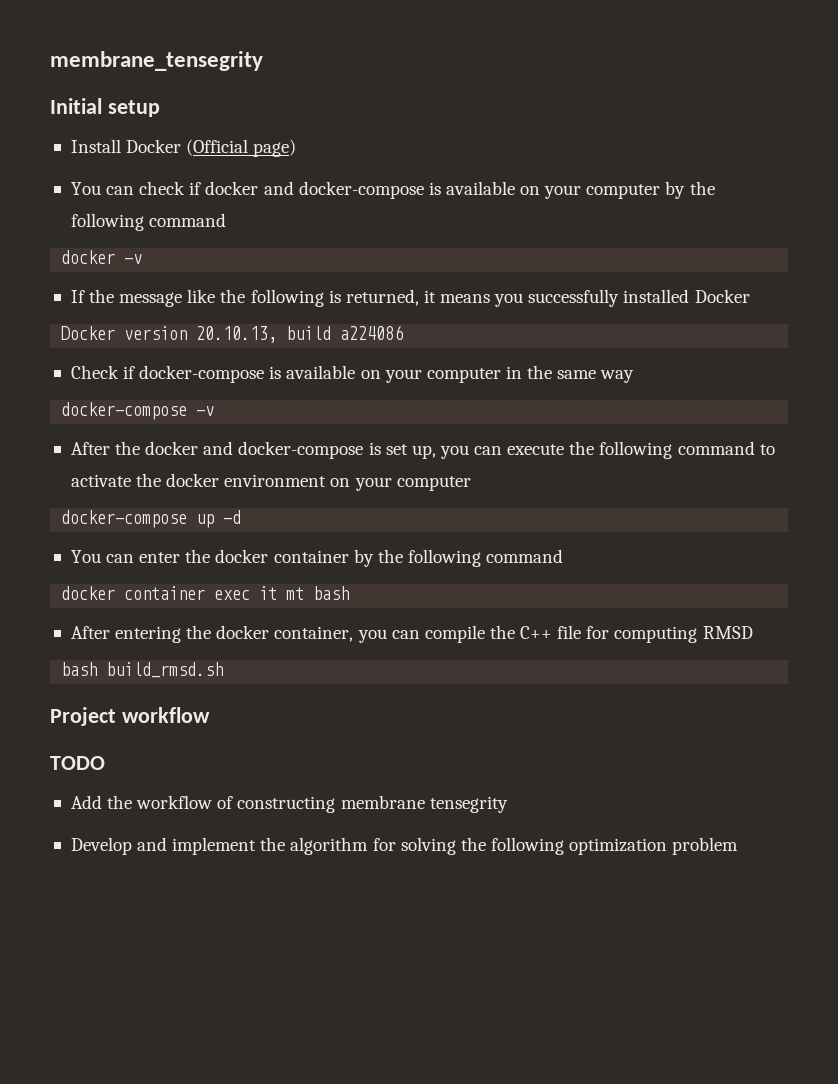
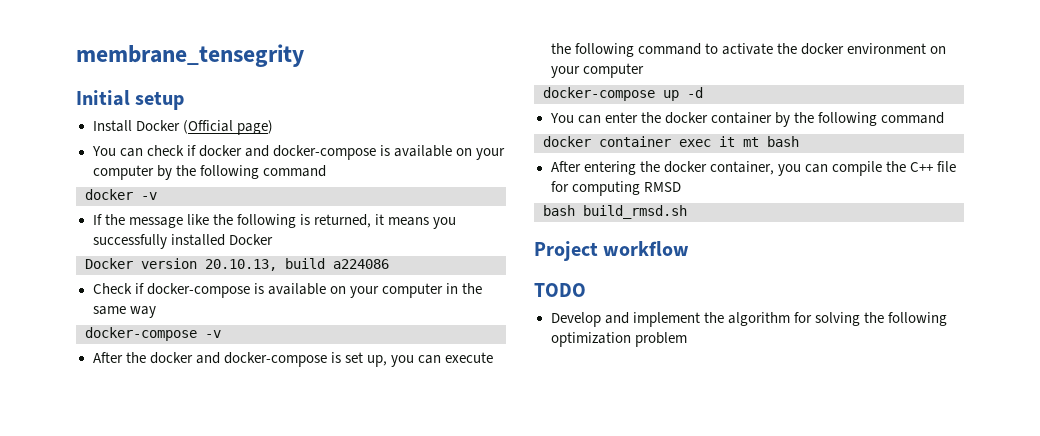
- Add the workflow of constructing membrane tensegrity

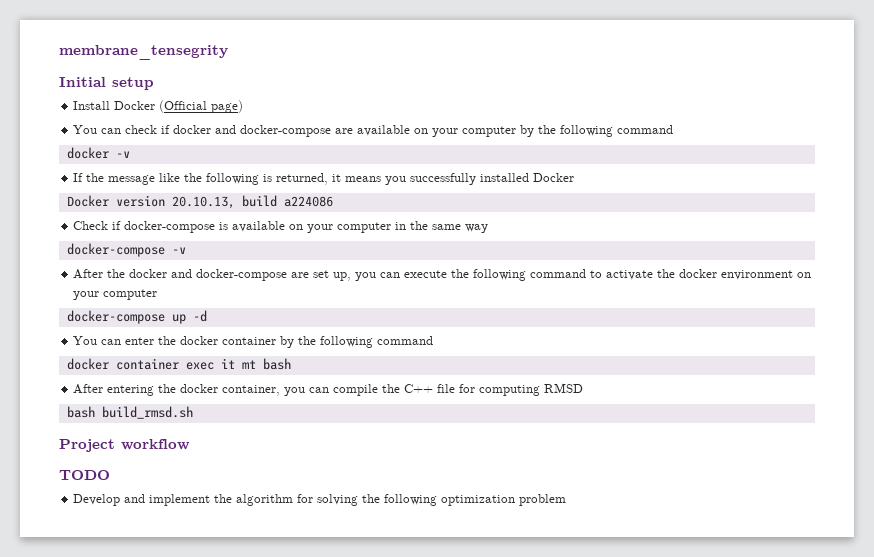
- You can check if docker and docker-compose is available on your computer by the following command
+ You can check if docker and docker-compose are available on your computer by the following command
- After the docker and docker-compose is set up, you can execute the following command to activate the docker environment on your computer
+ After the docker and docker-compose are set up, you can execute the following command to activate the docker environment on your computer

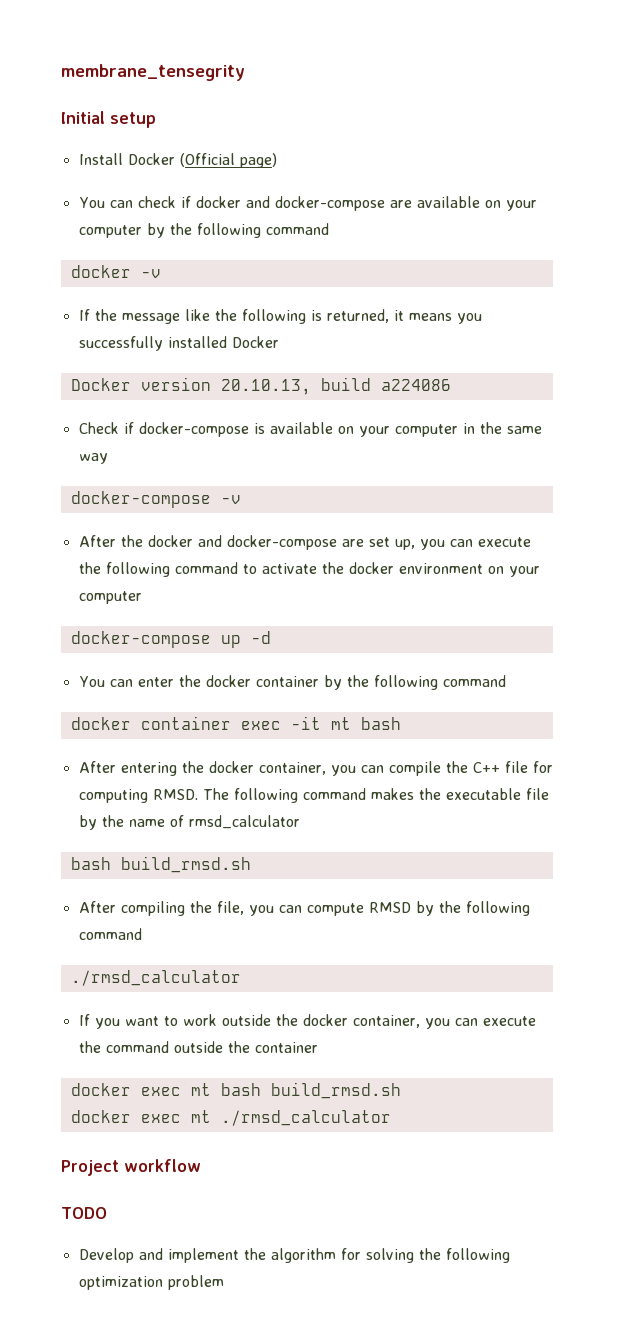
- docker container exec it mt bash
+ docker container exec -it mt bash
- After entering the docker container, you can compile the C++ file for computing RMSD
+ After entering the docker container, you can compile the C++ file for computing RMSD. The following command makes the executable file by the name of rmsd_calculator
  bash build_rmsd.sh
+ After compiling the file, you can compute RMSD by the following command
+ ./rmsd_calculator
+ If you want to work outside the docker container, you can execute the command outside the container
+ docker exec mt bash build_rmsd.sh
+ docker exec mt ./rmsd_calculator

